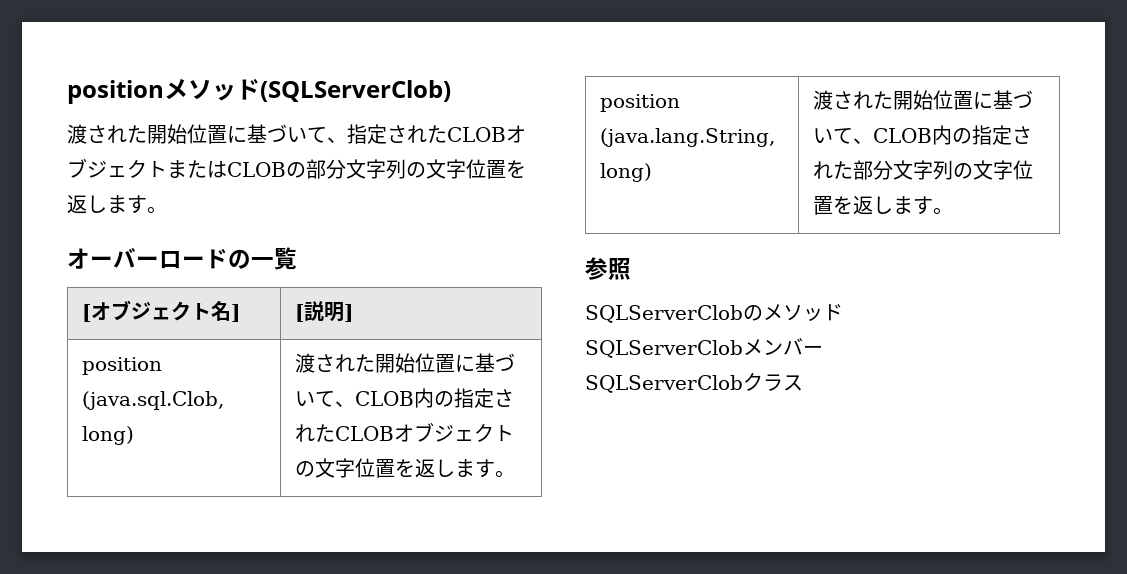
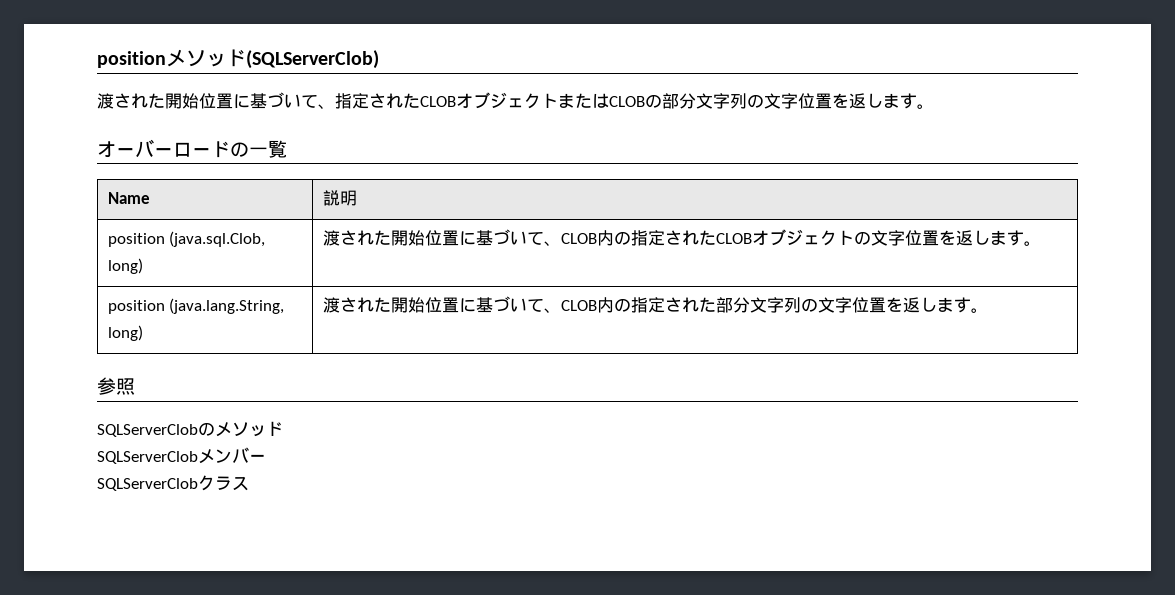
- [オブジェクト名] | [説明]
+ Name | 説明

